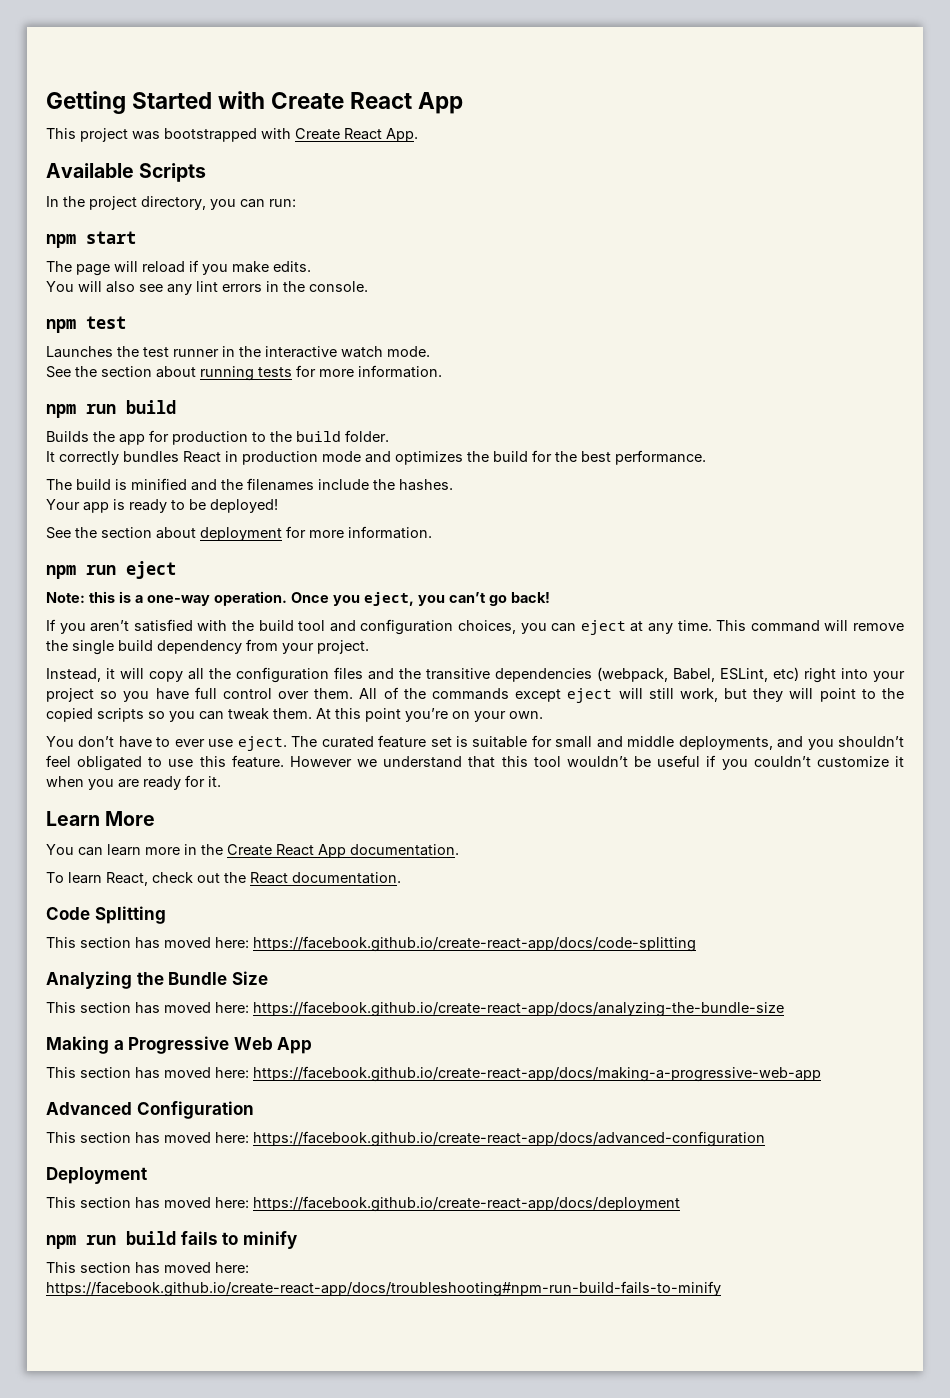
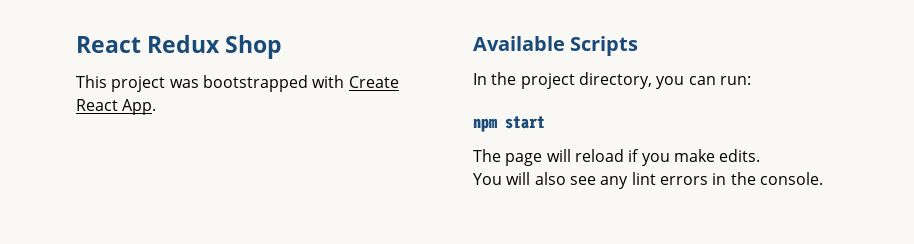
- Getting Started with Create React App
+ React Redux Shop
- npm test
- Launches the test runner in the interactive watch mode.
- See the section about running tests for more information.
- npm run build
- Builds the app for production to the build folder.
- It correctly bundles React in production mode and optimizes the build for the best performance.
- The build is minified and the filenames include the hashes.
- Your app is ready to be deployed!
- See the section about deployment for more information.
- npm run eject
- Note: this is a one-way operation. Once you eject, you can’t go back!
- If you aren’t satisfied with the build tool and configuration choices, you can eject at any time. This command will remove the single build dependency from your project.
- Instead, it will copy all the configuration files and the transitive dependencies (webpack, Babel, ESLint, etc) right into your project so you have full control over them. All of the commands except eject will still work, but they will point to the copied scripts so you can tweak them. At this point you’re on your own.
- You don’t have to ever use eject. The curated feature set is suitable for small and middle deployments, and you shouldn’t feel obligated to use this feature. However we understand that this tool wouldn’t be useful if you couldn’t customize it when you are ready for it.
- Learn More
- You can learn more in the Create React App documentation.
- To learn React, check out the React documentation.
- Code Splitting
- This section has moved here: https://facebook.github.io/create-react-app/docs/code-splitting
- Analyzing the Bundle Size
- This section has moved here: https://facebook.github.io/create-react-app/docs/analyzing-the-bundle-size
- Making a Progressive Web App
- This section has moved here: https://facebook.github.io/create-react-app/docs/making-a-progressive-web-app
- Advanced Configuration
- This section has moved here: https://facebook.github.io/create-react-app/docs/advanced-configuration
- Deployment
- This section has moved here: https://facebook.github.io/create-react-app/docs/deployment
- npm run build fails to minify
- This section has moved here: https://facebook.github.io/create-react-app/docs/troubleshooting#npm-run-build-fails-to-minify

